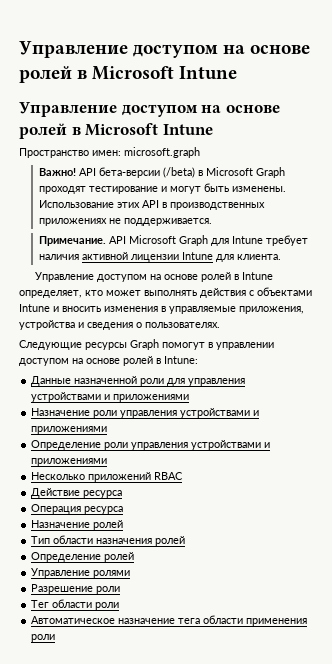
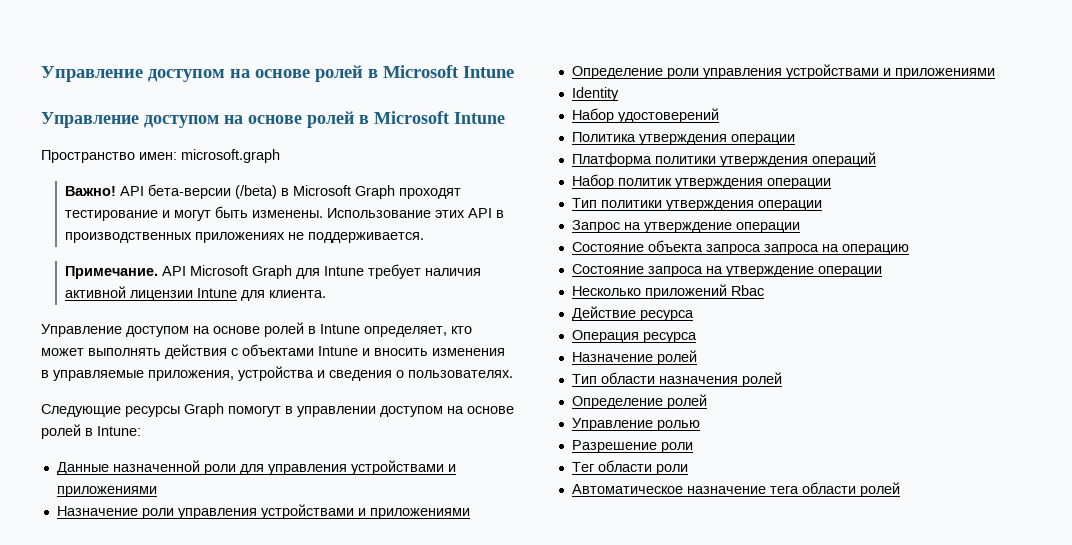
+ Identity
+ Набор удостоверений
+ Политика утверждения операции
+ Платформа политики утверждения операций
+ Набор политик утверждения операции
+ Тип политики утверждения операции
+ Запрос на утверждение операции
+ Состояние объекта запроса запроса на операцию
+ Состояние запроса на утверждение операции
- Несколько приложений RBAC
+ Несколько приложений Rbac
- Управление ролями
+ Управление ролью
- Автоматическое назначение тега области применения роли
+ Автоматическое назначение тега области ролей

